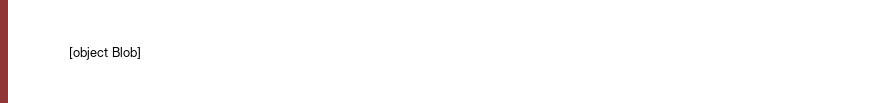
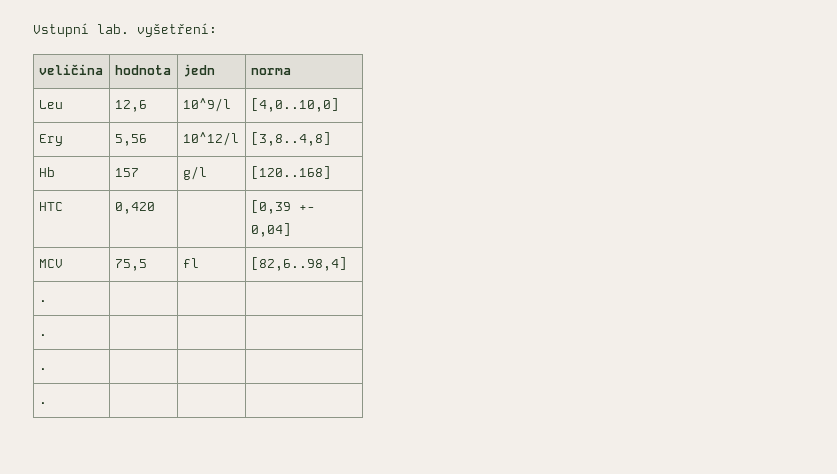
- [object Blob]
+ Vstupní lab. vyšetření:
+ veličina | hodnota | jedn | norma
+ Leu | 12,6 | 10^9/l | [4,0..10,0]
+ Ery | 5,56 | 10^12/l | [3,8..4,8]
+ Hb | 157 | g/l | [120..168]
+ HTC | 0,420 | | [0,39 +- 0,04]
+ MCV | 75,5 | fl | [82,6..98,4]
+ . | | |
+ . | | |
+ . | | |
+ . | | |

